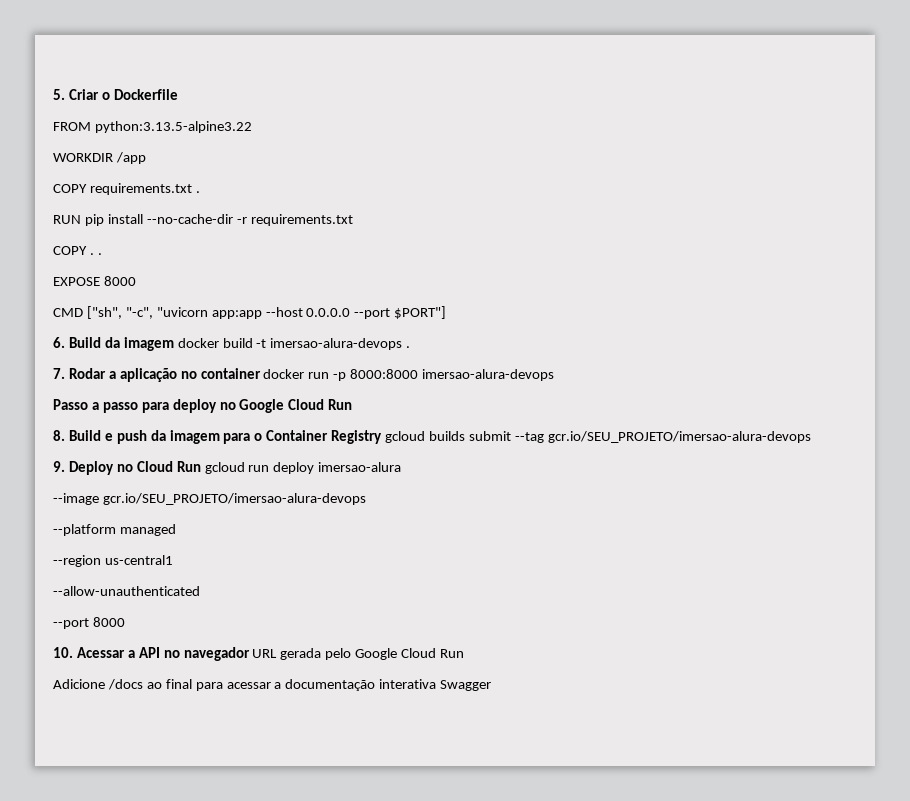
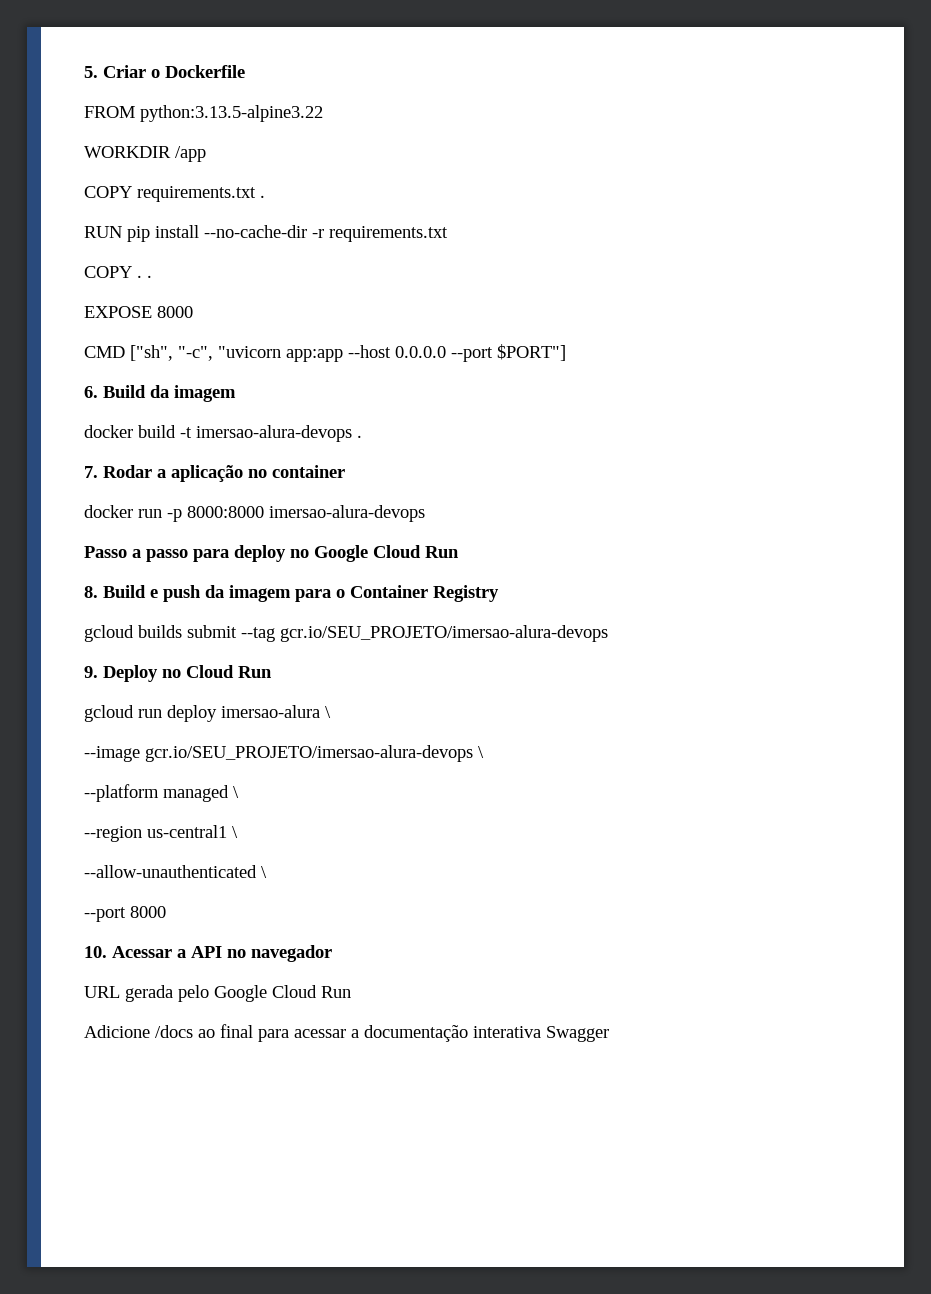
- 6. Build da imagem docker build -t imersao-alura-devops .
+ 6. Build da imagem
+ docker build -t imersao-alura-devops .
- 7. Rodar a aplicação no container docker run -p 8000:8000 imersao-alura-devops
+ 7. Rodar a aplicação no container
+ docker run -p 8000:8000 imersao-alura-devops
- 8. Build e push da imagem para o Container Registry gcloud builds submit --tag gcr.io/SEU_PROJETO/imersao-alura-devops
+ 8. Build e push da imagem para o Container Registry
+ gcloud builds submit --tag gcr.io/SEU_PROJETO/imersao-alura-devops
- 9. Deploy no Cloud Run gcloud run deploy imersao-alura
+ 9. Deploy no Cloud Run
+ gcloud run deploy imersao-alura \
- --image gcr.io/SEU_PROJETO/imersao-alura-devops
+ --image gcr.io/SEU_PROJETO/imersao-alura-devops \
- --platform managed
+ --platform managed \
- --region us-central1
+ --region us-central1 \
- --allow-unauthenticated
+ --allow-unauthenticated \
- 10. Acessar a API no navegador URL gerada pelo Google Cloud Run
+ 10. Acessar a API no navegador
+ URL gerada pelo Google Cloud Run

